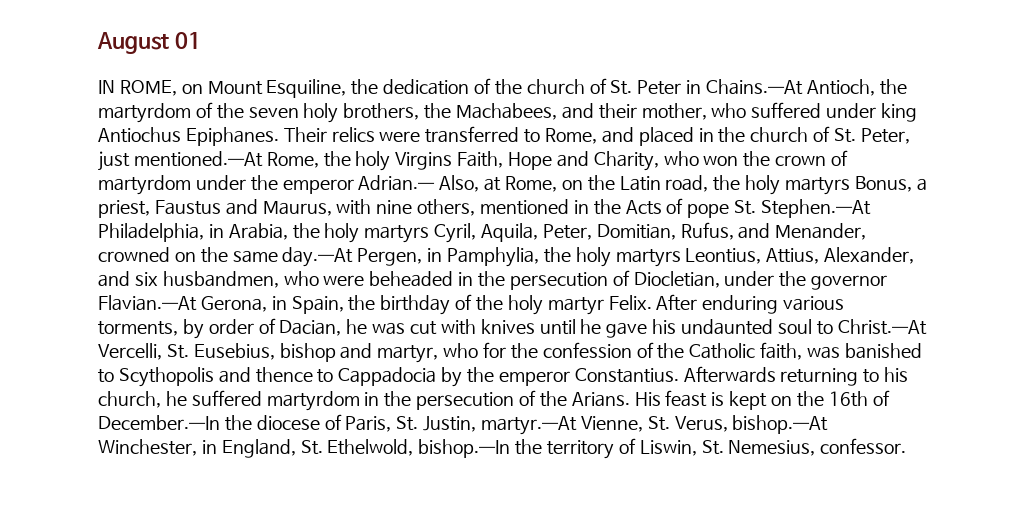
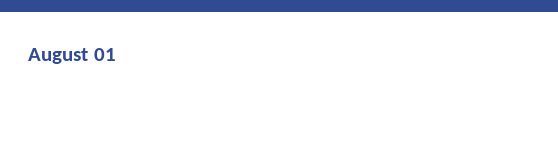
- IN ROME, on Mount Esquiline, the dedication of the church of St. Peter in Chains.—At Antioch, the martyrdom of the seven holy brothers, the Machabees, and their mother, who suffered under king Antiochus Epiphanes. Their relics were transferred to Rome, and placed in the church of St. Peter, just mentioned.—At Rome, the holy Virgins Faith, Hope and Charity, who won the crown of martyrdom under the emperor Adrian.— Also, at Rome, on the Latin road, the holy martyrs Bonus, a priest, Faustus and Maurus, with nine others, mentioned in the Acts of pope St. Stephen.—At Philadelphia, in Arabia, the holy martyrs Cyril, Aquila, Peter, Domitian, Rufus, and Menander, crowned on the same day.—At Pergen, in Pamphylia, the holy martyrs Leontius, Attius, Alexander, and six husbandmen, who were beheaded in the persecution of Diocletian, under the governor Flavian.—At Gerona, in Spain, the birthday of the holy martyr Felix. After enduring various torments, by order of Dacian, he was cut with knives until he gave his undaunted soul to Christ.—At Vercelli, St. Eusebius, bishop and martyr, who for the confession of the Catholic faith, was banished to Scythopolis and thence to Cappadocia by the emperor Constantius. Afterwards returning to his church, he suffered martyrdom in the persecution of the Arians. His feast is kept on the 16th of December.—In the diocese of Paris, St. Justin, martyr.—At Vienne, St. Verus, bishop.—At Winchester, in England, St. Ethelwold, bishop.—In the territory of Liswin, St. Nemesius, confessor.

